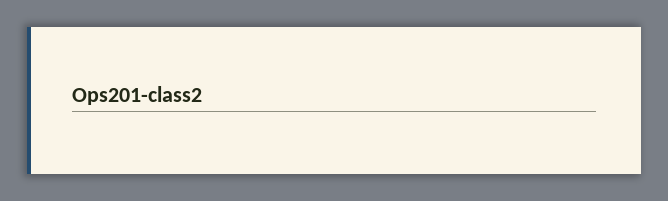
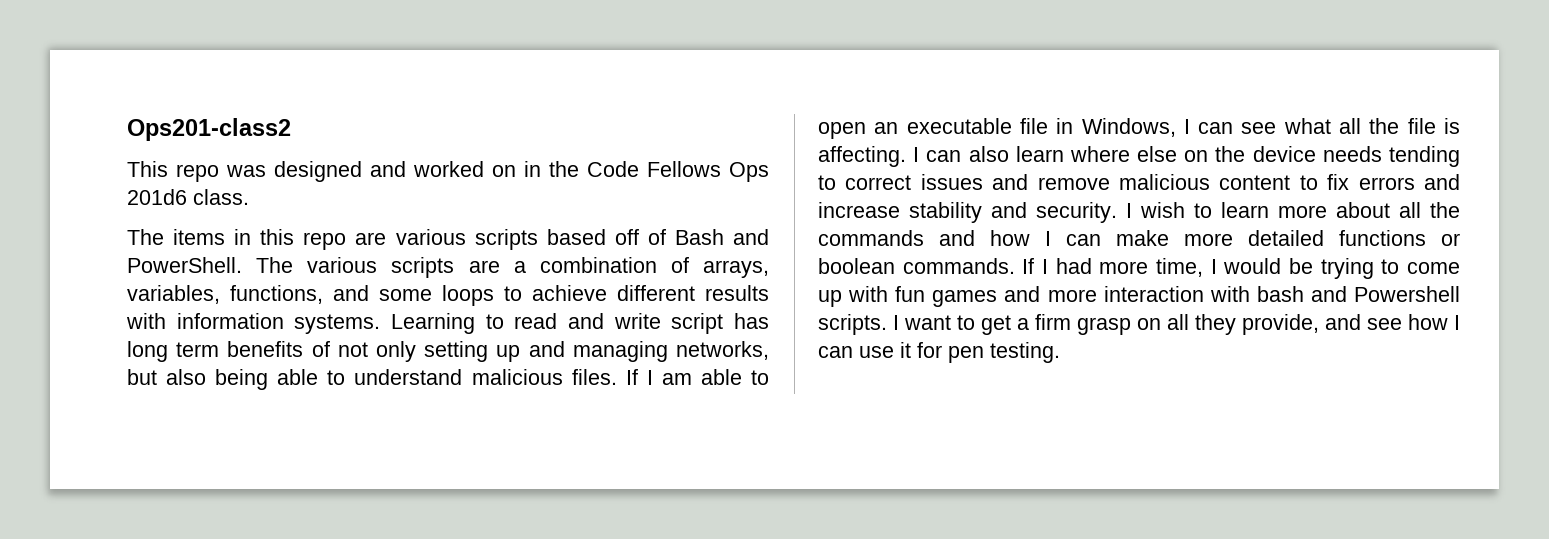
+ This repo was designed and worked on in the Code Fellows Ops 201d6 class.
+ The items in this repo are various scripts based off of Bash and PowerShell. The various scripts are a combination of arrays, variables, functions, and some loops to achieve different results with information systems. Learning to read and write script has long term benefits of not only setting up and managing networks, but also being able to understand malicious files. If I am able to open an executable file in Windows, I can see what all the file is affecting. I can also learn where else on the device needs tending to correct issues and remove malicious content to fix errors and increase stability and security. I wish to learn more about all the commands and how I can make more detailed functions or boolean commands. If I had more time, I would be trying to come up with fun games and more interaction with bash and Powershell scripts. I want to get a firm grasp on all they provide, and see how I can use it for pen testing.

